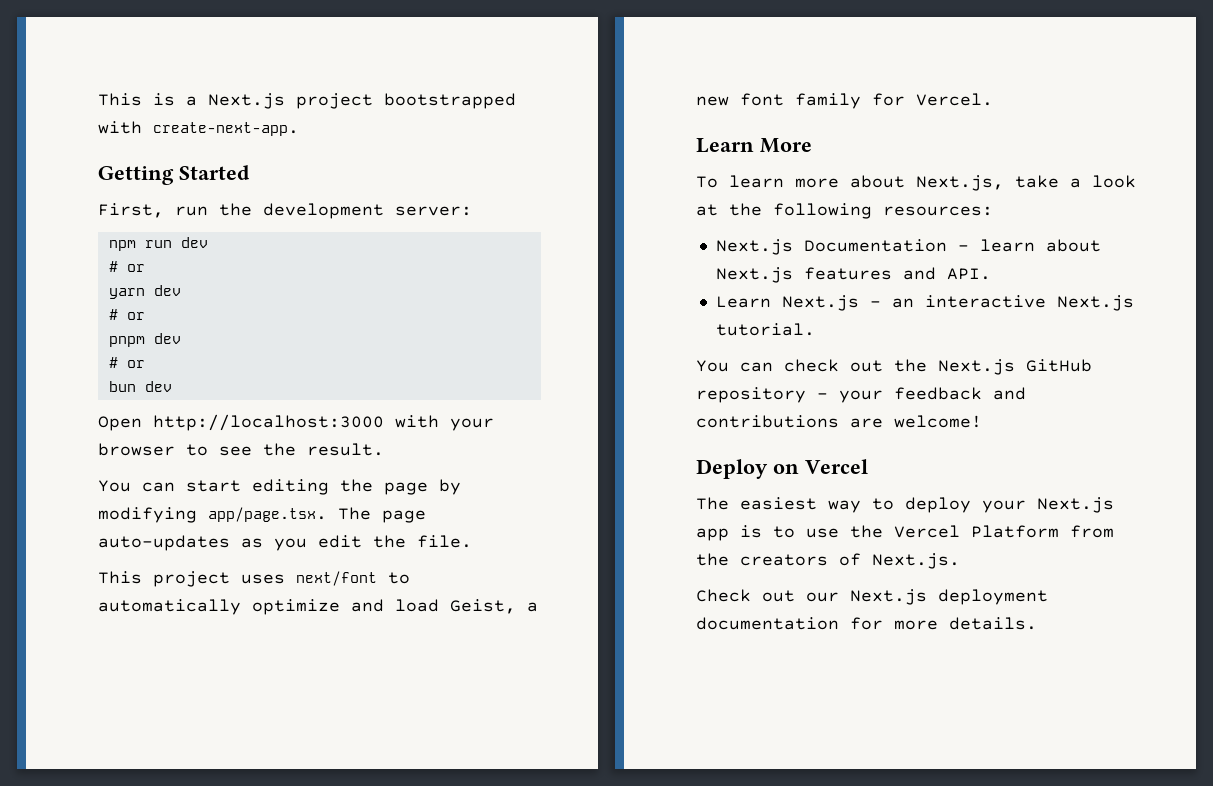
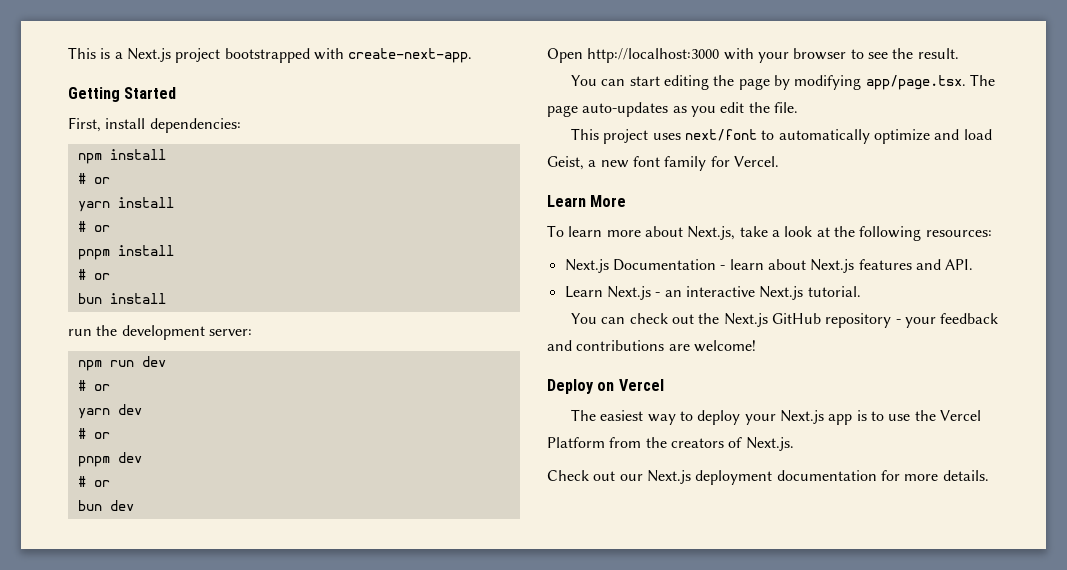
- First, run the development server:
+ First, install dependencies:
+ npm install
+ # or
+ yarn install
+ # or
+ pnpm install
+ # or
+ bun install
+ run the development server:

